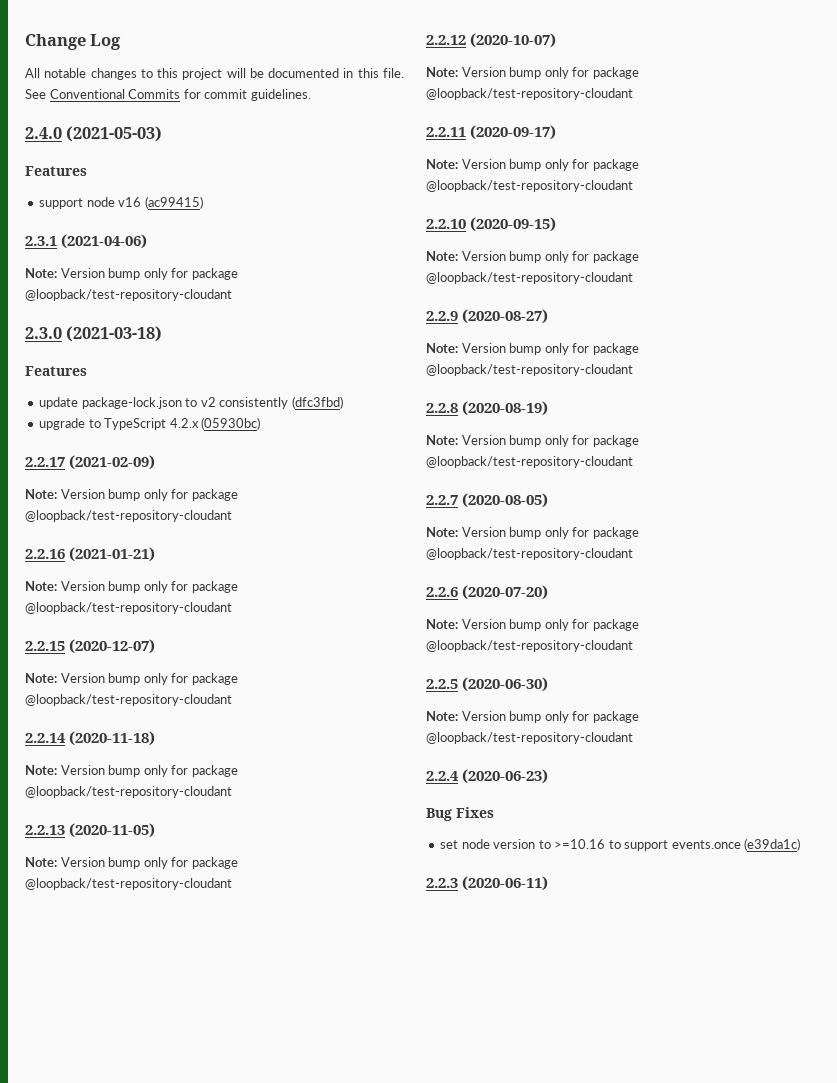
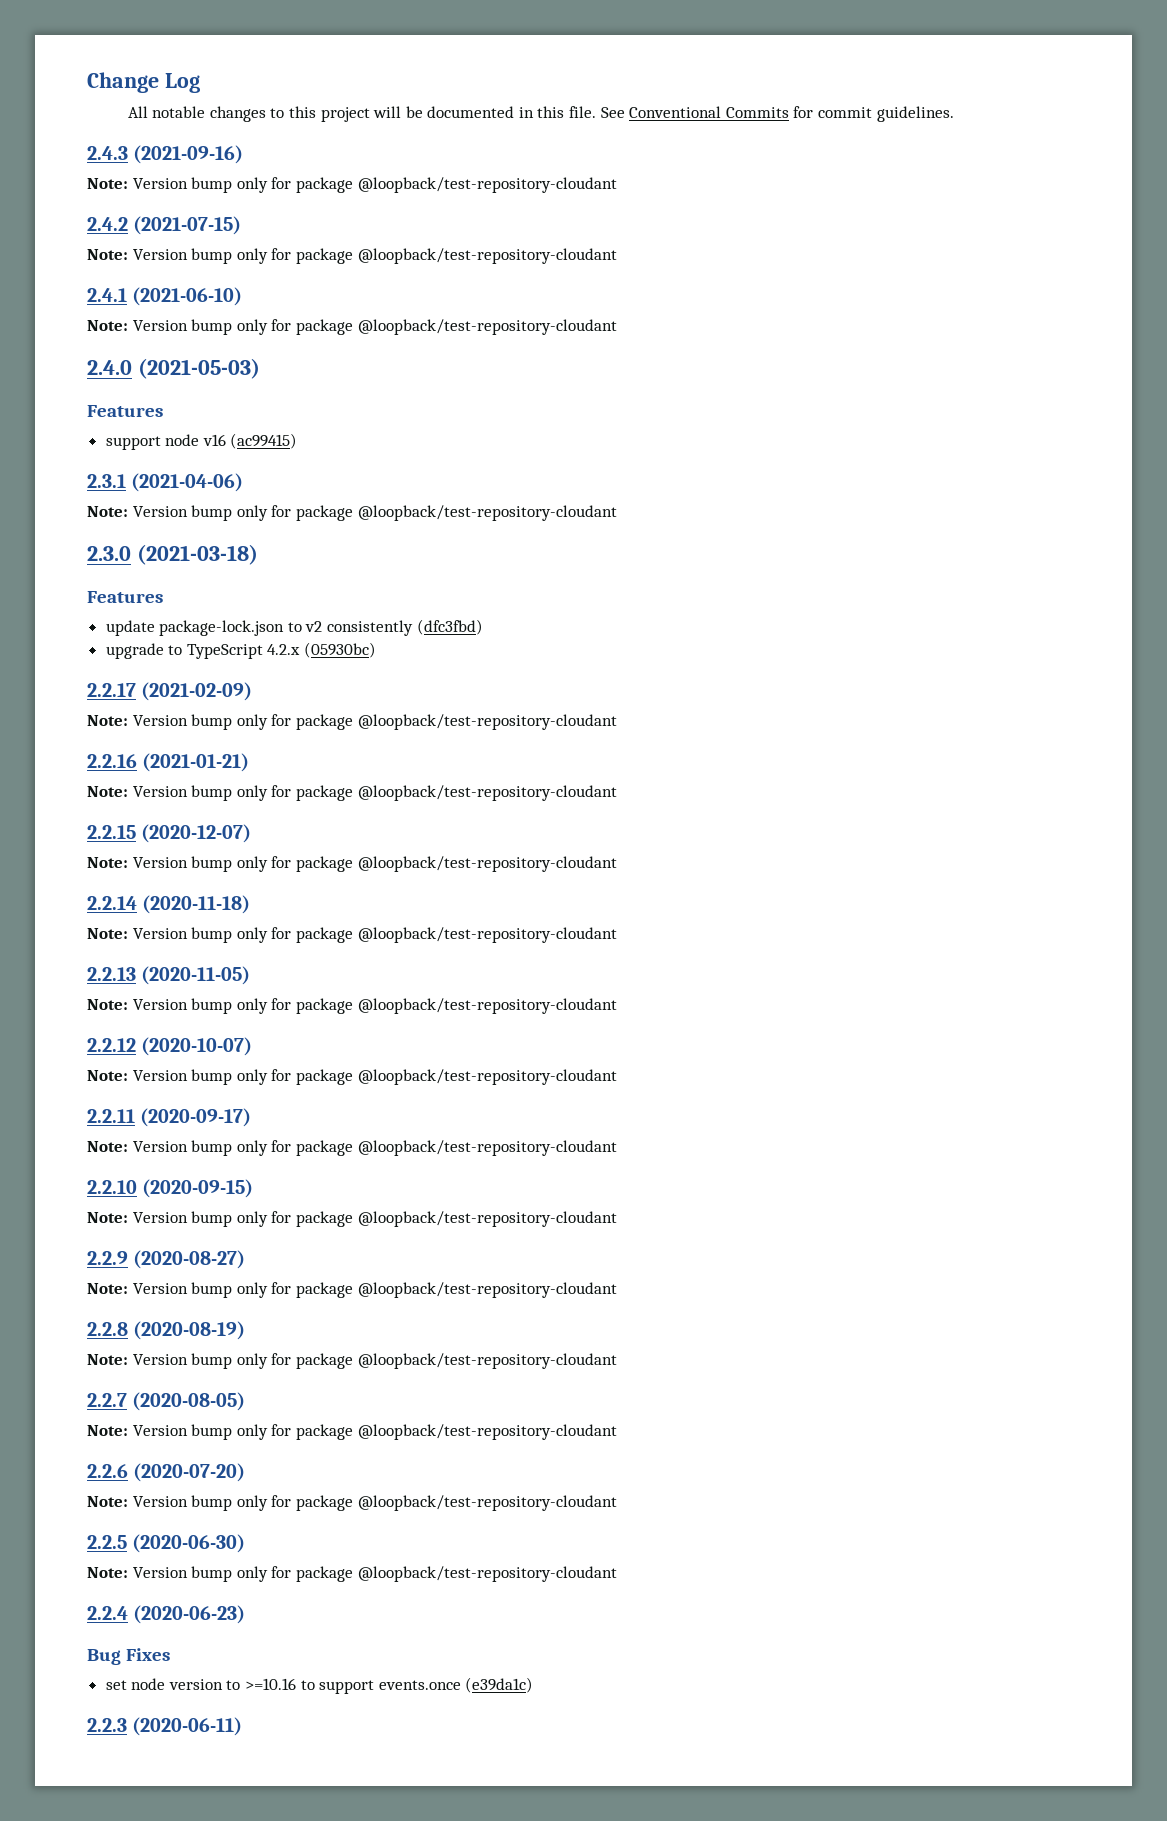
+ 2.4.3 (2021-09-16)
+ Note: Version bump only for package @loopback/test-repository-cloudant
+ 2.4.2 (2021-07-15)
+ Note: Version bump only for package @loopback/test-repository-cloudant
+ 2.4.1 (2021-06-10)
+ Note: Version bump only for package @loopback/test-repository-cloudant

